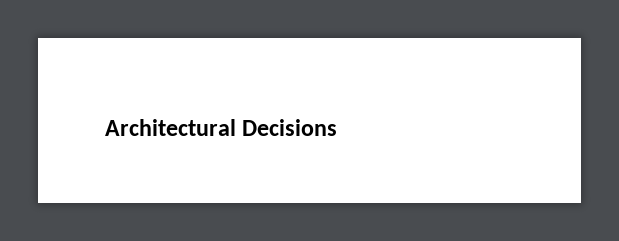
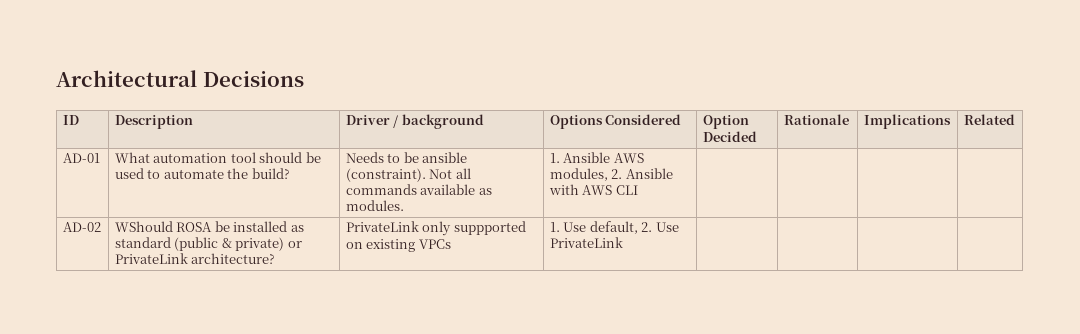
+ ID | Description | Driver / background | Options Considered | Option Decided | Rationale | Implications | Related
+ AD-01 | What automation tool should be used to automate the build? | Needs to be ansible (constraint). Not all commands available as modules. | 1. Ansible AWS modules, 2. Ansible with AWS CLI | | | |
+ AD-02 | WShould ROSA be installed as standard (public & private) or PrivateLink architecture? | PrivateLink only suppported on existing VPCs | 1. Use default, 2. Use PrivateLink | | | |

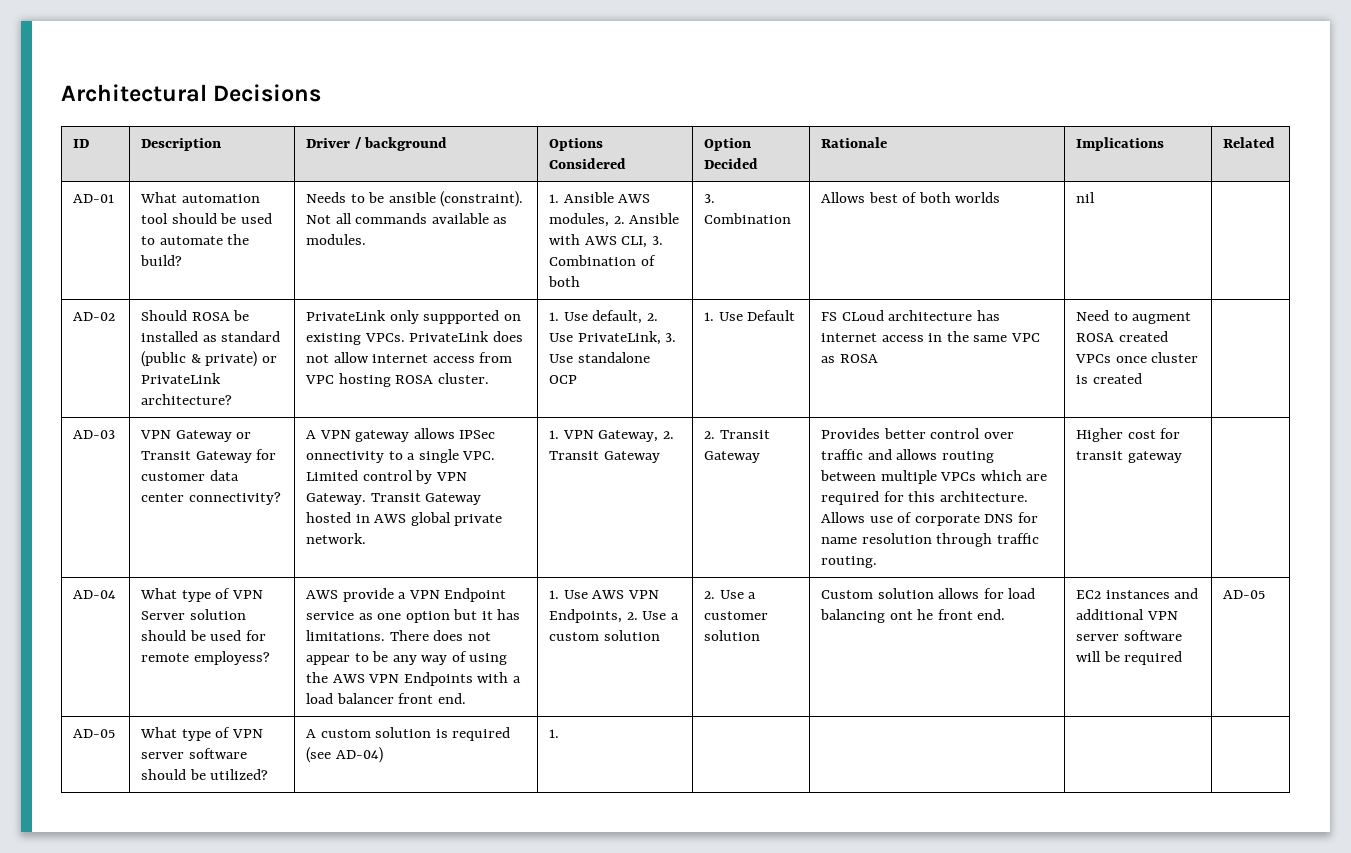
- 1. Ansible AWS modules, 2. Ansible with AWS CLI
+ 1. Ansible AWS modules, 2. Ansible with AWS CLI, 3. Combination of both | 3. Combination | Allows best of both worlds | nil
- WShould ROSA be installed as standard (public & private) or PrivateLink architecture?
+ Should ROSA be installed as standard (public & private) or PrivateLink architecture?
- PrivateLink only suppported on existing VPCs
+ PrivateLink only suppported on existing VPCs. PrivateLink does not allow internet access from VPC hosting ROSA cluster.
- 1. Use default, 2. Use PrivateLink
+ 1. Use default, 2. Use PrivateLink, 3. Use standalone OCP | 1. Use Default | FS CLoud architecture has internet access in the same VPC as ROSA | Need to augment ROSA created VPCs once cluster is created |
+ AD-03 | VPN Gateway or Transit Gateway for customer data center connectivity? | A VPN gateway allows IPSec onnectivity to a single VPC. Limited control by VPN Gateway. Transit Gateway hosted in AWS global private network. | 1. VPN Gateway, 2. Transit Gateway | 2. Transit Gateway | Provides better control over traffic and allows routing between multiple VPCs which are required for this architecture. Allows use of corporate DNS for name resolution through traffic routing. | Higher cost for transit gateway |
+ AD-04 | What type of VPN Server solution should be used for remote employess? | AWS provide a VPN Endpoint service as one option but it has limitations. There does not appear to be any way of using the AWS VPN Endpoints with a load balancer front end. | 1. Use AWS VPN Endpoints, 2. Use a custom solution | 2. Use a customer solution | Custom solution allows for load balancing ont he front end. | EC2 instances and additional VPN server software will be required | AD-05
+ AD-05 | What type of VPN server software should be utilized? | A custom solution is required (see AD-04) | 1. | | | |

